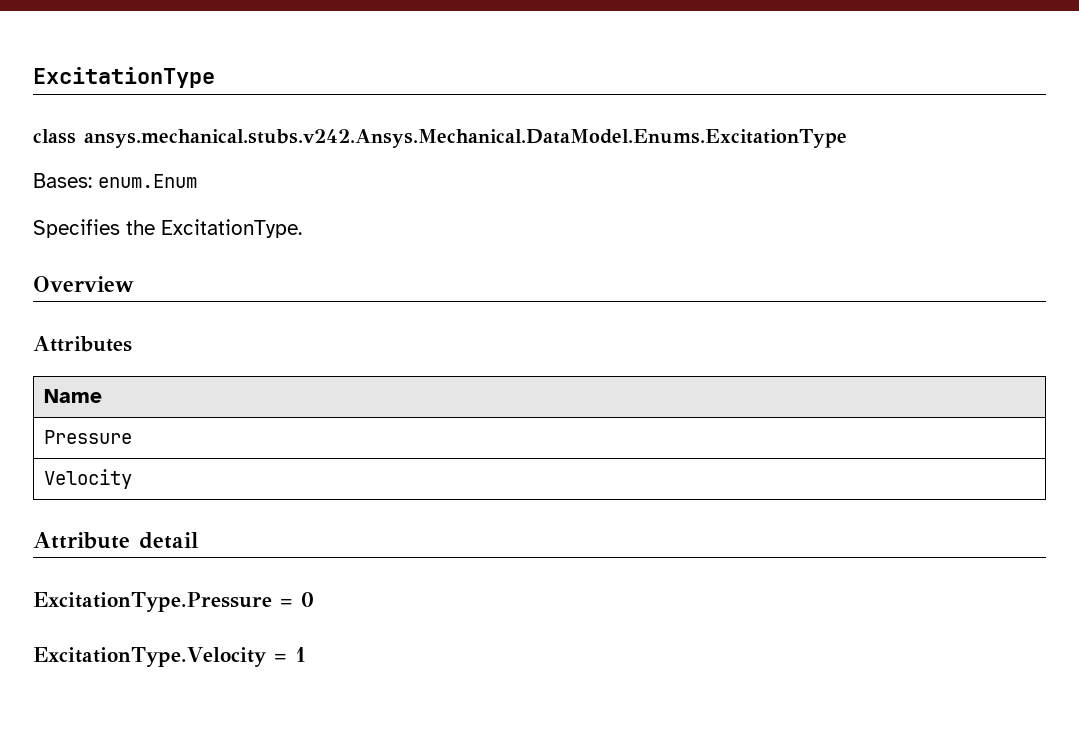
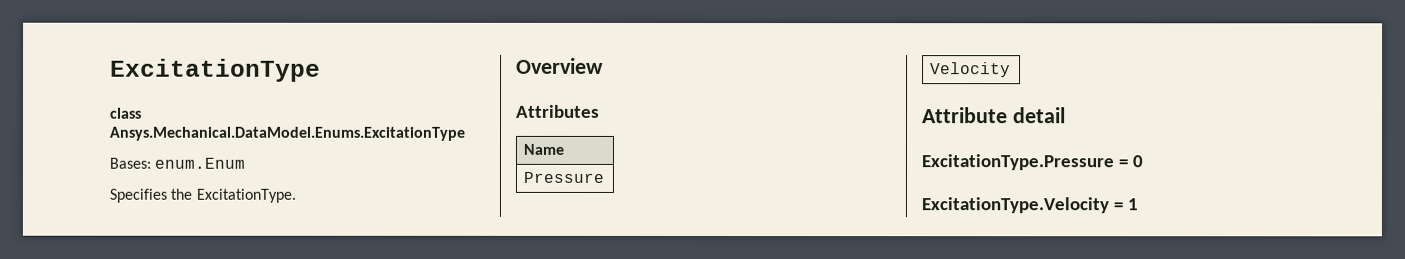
- class ansys.mechanical.stubs.v242.Ansys.Mechanical.DataModel.Enums.ExcitationType
+ class Ansys.Mechanical.DataModel.Enums.ExcitationType

